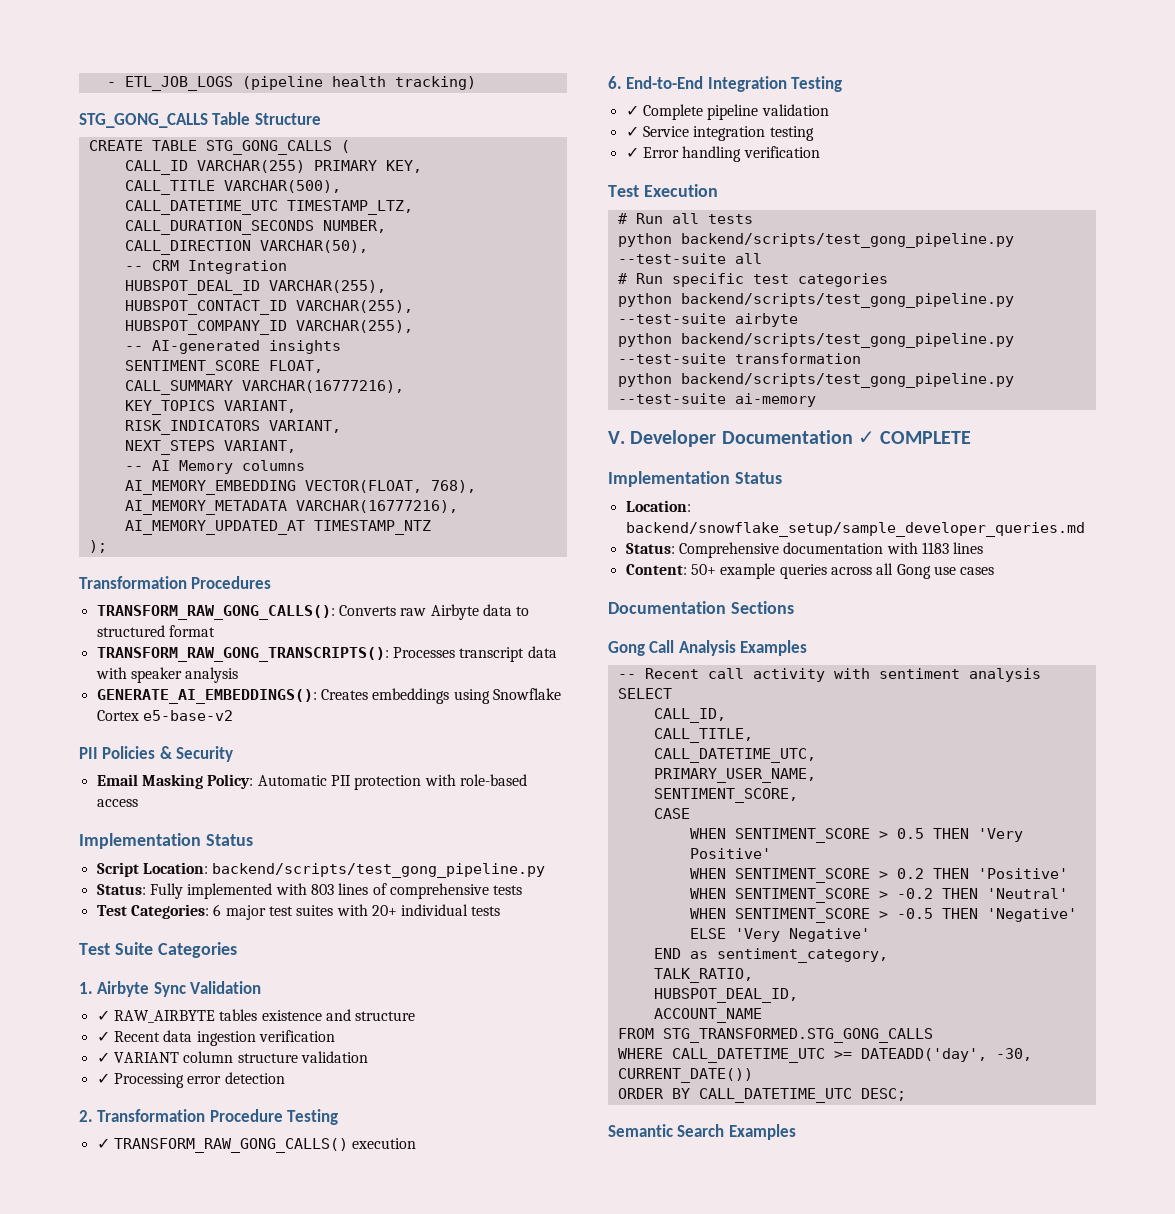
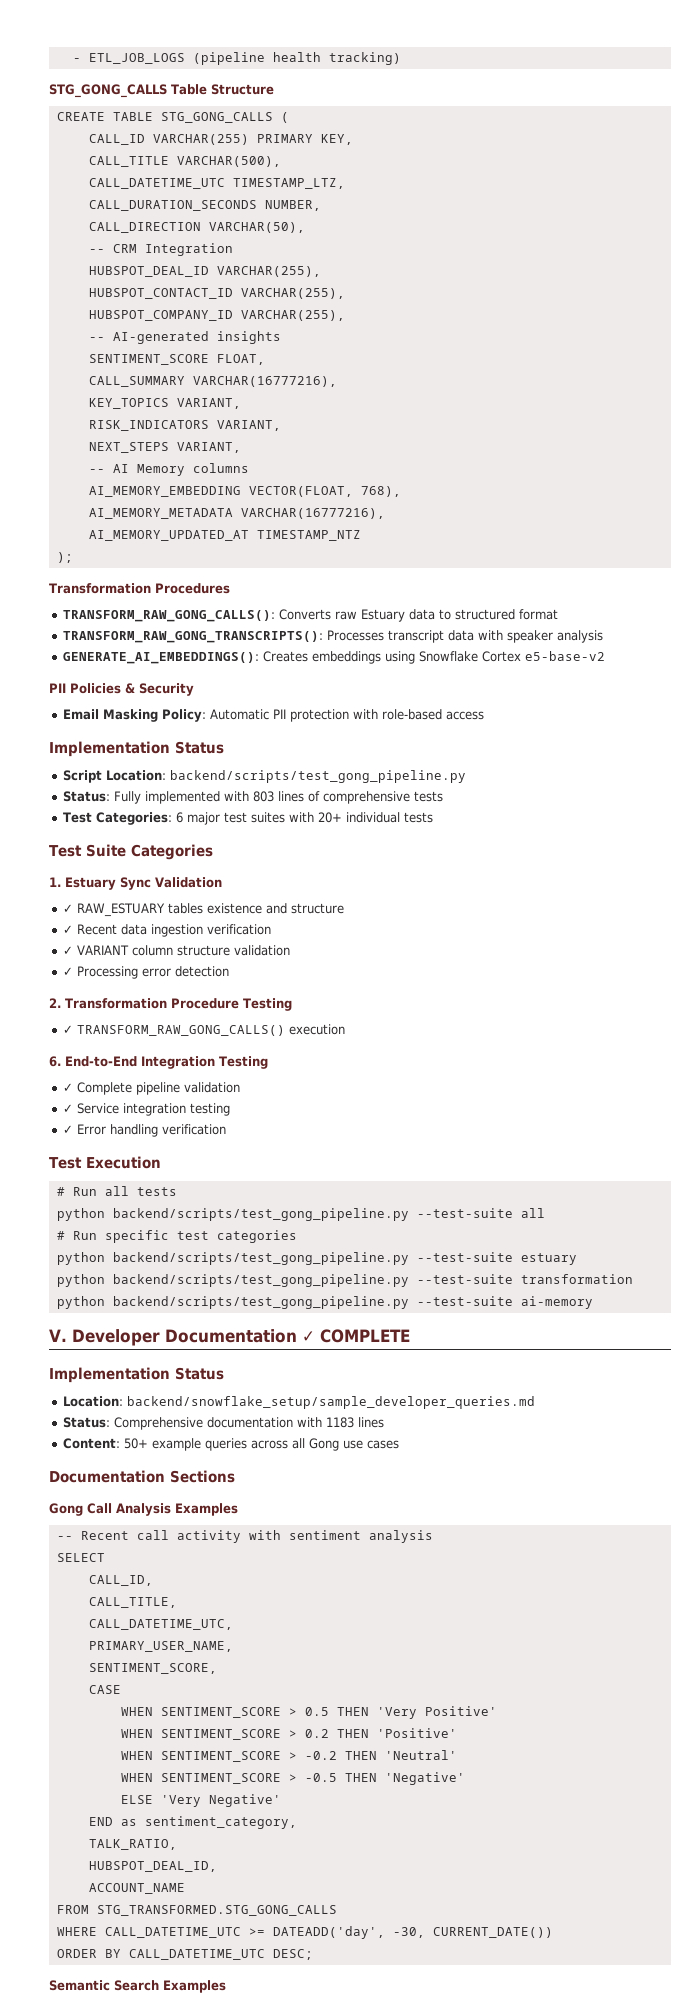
- TRANSFORM_RAW_GONG_CALLS(): Converts raw Airbyte data to structured format
+ TRANSFORM_RAW_GONG_CALLS(): Converts raw Estuary data to structured format
- 1. Airbyte Sync Validation
+ 1. Estuary Sync Validation
- ✓ RAW_AIRBYTE tables existence and structure
+ ✓ RAW_ESTUARY tables existence and structure
- python backend/scripts/test_gong_pipeline.py --test-suite airbyte
+ python backend/scripts/test_gong_pipeline.py --test-suite estuary

